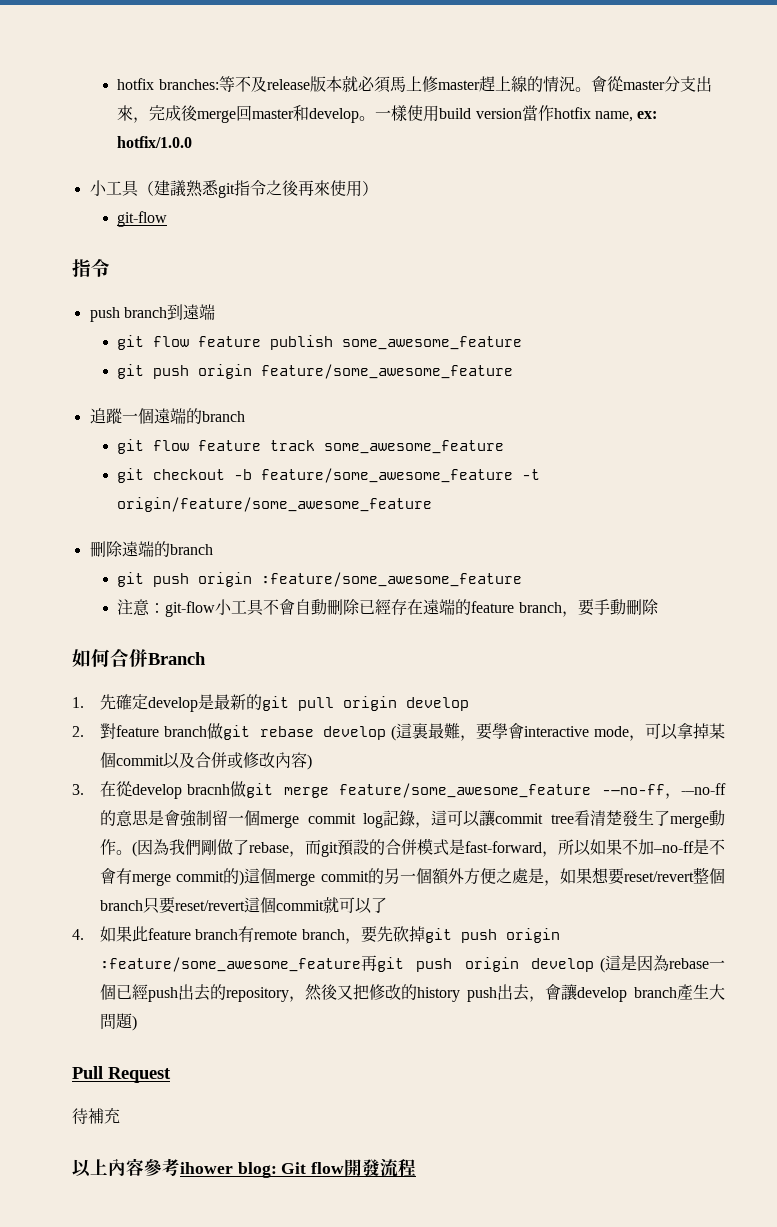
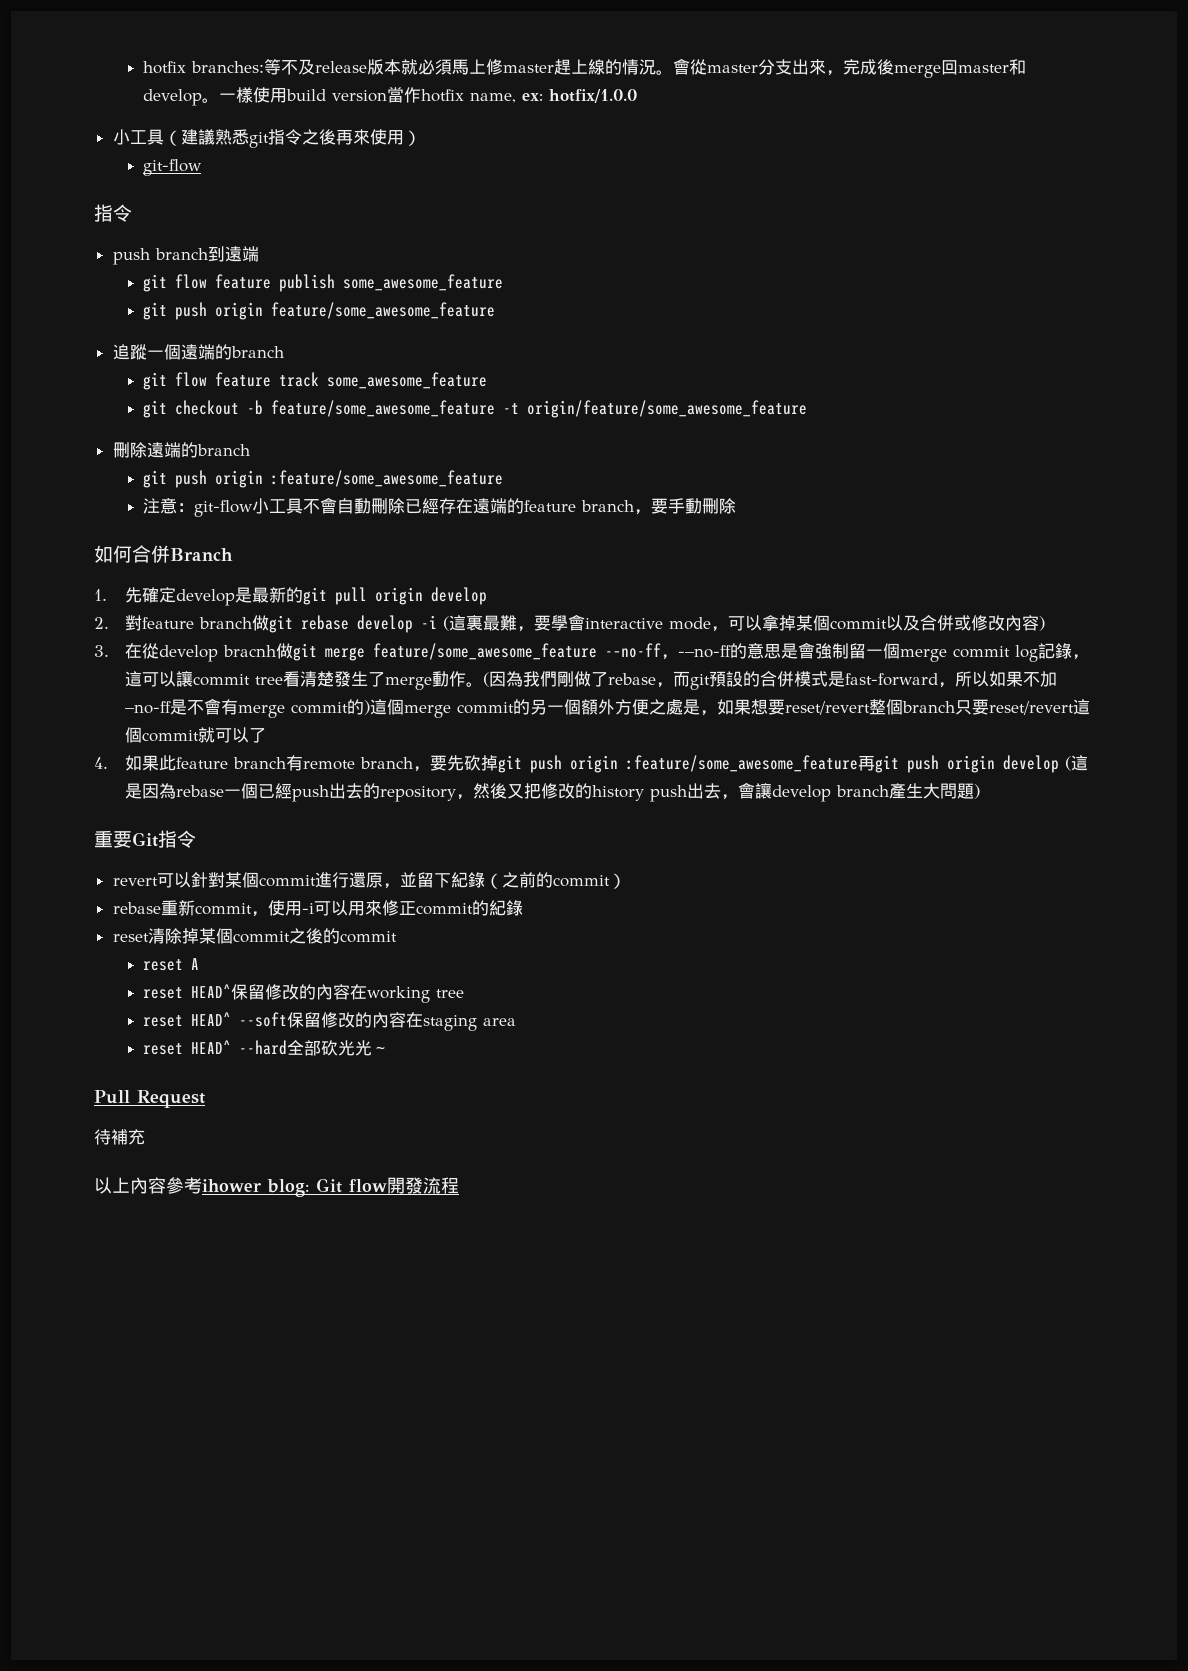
- 2.對feature branch做git rebase develop (這裏最難，要學會interactive mode，可以拿掉某個commit以及合併或修改內容)
+ 2.對feature branch做git rebase develop -i (這裏最難，要學會interactive mode，可以拿掉某個commit以及合併或修改內容)
+ 重要Git指令
+ revert可以針對某個commit進行還原，並留下紀錄（之前的commit）
+ rebase重新commit，使用-i可以用來修正commit的紀錄
+ reset清除掉某個commit之後的commit
+ reset A
+ reset HEAD^保留修改的內容在working tree
+ reset HEAD^ --soft保留修改的內容在staging area
+ reset HEAD^ --hard全部砍光光～

